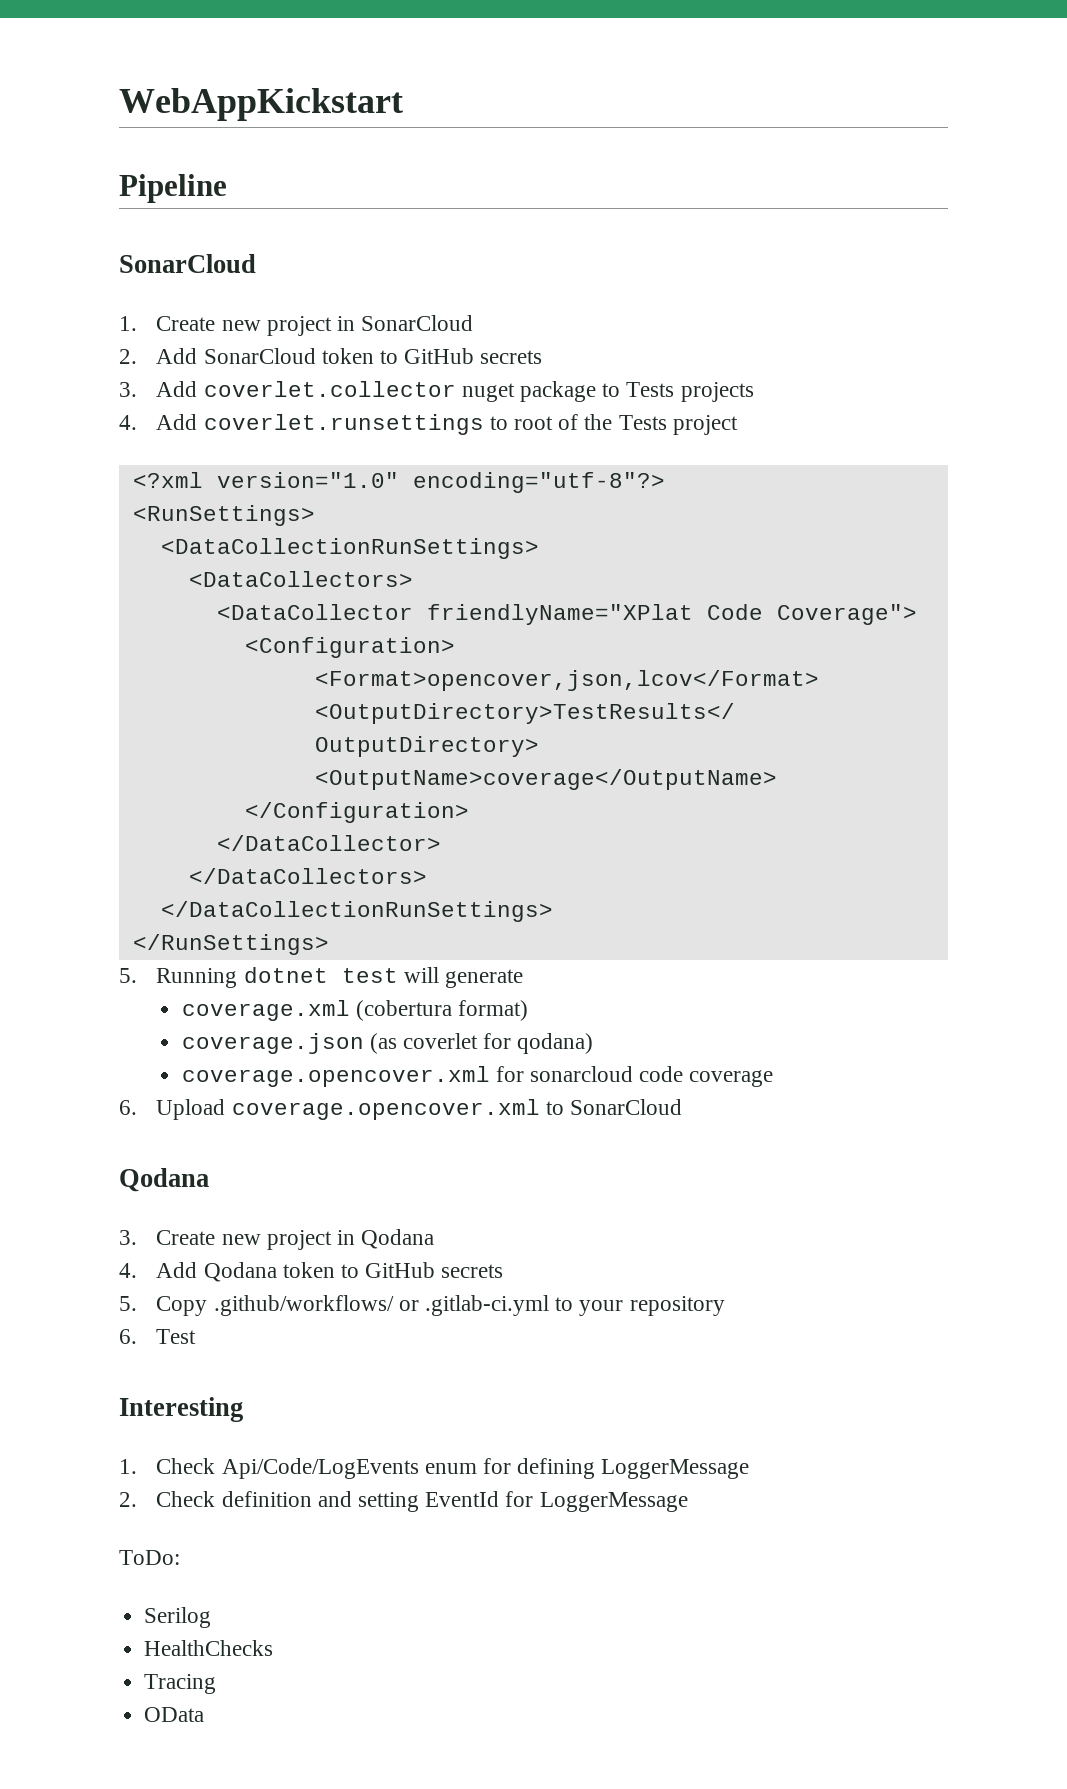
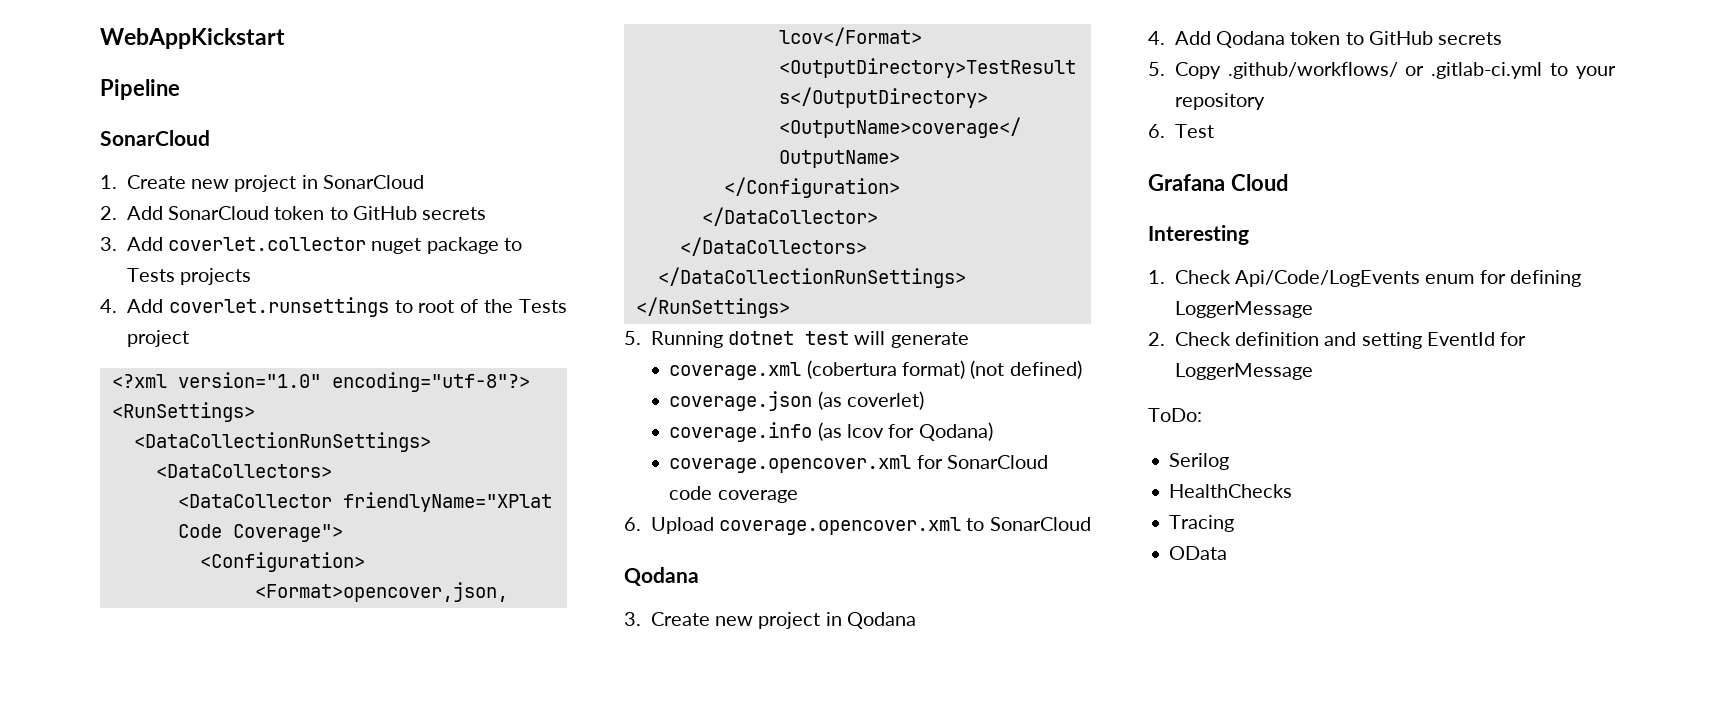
- coverage.xml (cobertura format)
+ coverage.xml (cobertura format) (not defined)
- coverage.json (as coverlet for qodana)
+ coverage.json (as coverlet)
+ coverage.info (as lcov for Qodana)
- coverage.opencover.xml for sonarcloud code coverage
+ coverage.opencover.xml for SonarCloud code coverage
+ Grafana Cloud

